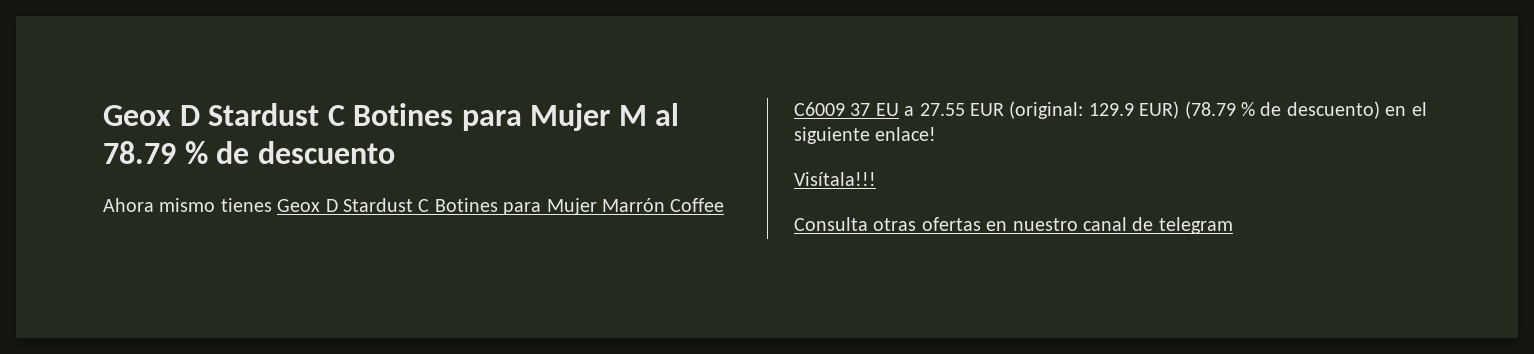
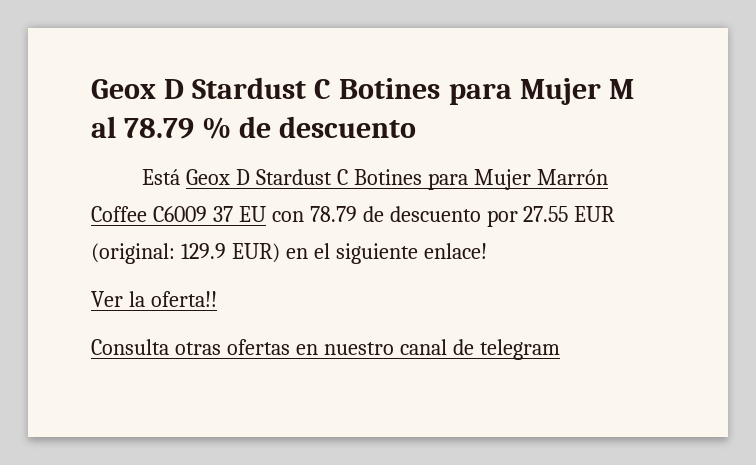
- Ahora mismo tienes Geox D Stardust C Botines para Mujer Marrón Coffee C6009 37 EU a 27.55 EUR (original: 129.9 EUR) (78.79 % de descuento) en el siguiente enlace!
+ Está Geox D Stardust C Botines para Mujer Marrón Coffee C6009 37 EU con 78.79 de descuento por 27.55 EUR (original: 129.9 EUR) en el siguiente enlace!
- Visítala!!!
+ Ver la oferta!!

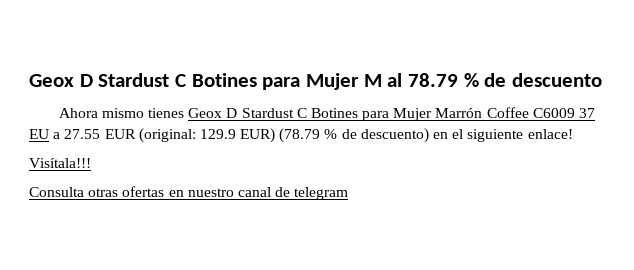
- Está Geox D Stardust C Botines para Mujer Marrón Coffee C6009 37 EU con 78.79 de descuento por 27.55 EUR (original: 129.9 EUR) en el siguiente enlace!
+ Ahora mismo tienes Geox D Stardust C Botines para Mujer Marrón Coffee C6009 37 EU a 27.55 EUR (original: 129.9 EUR) (78.79 % de descuento) en el siguiente enlace!
- Ver la oferta!!
+ Visítala!!!

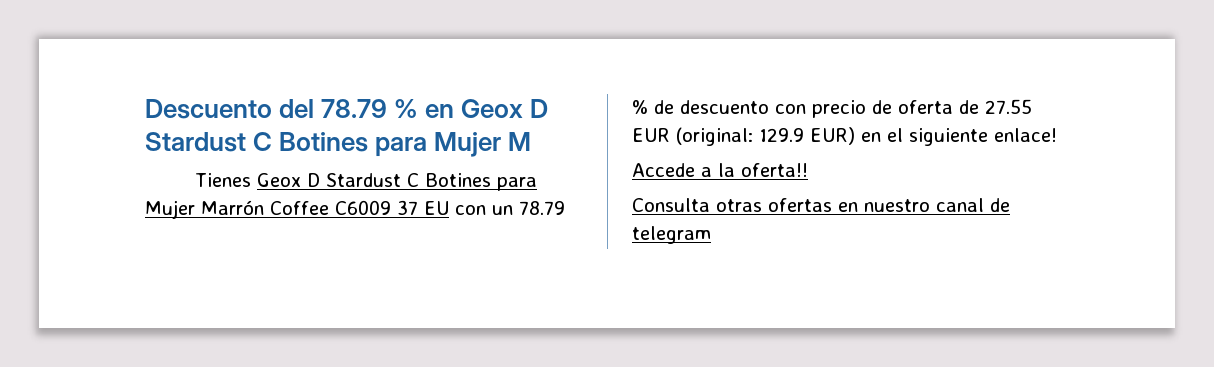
- Geox D Stardust C Botines para Mujer M al 78.79 % de descuento
- Ahora mismo tienes Geox D Stardust C Botines para Mujer Marrón Coffee C6009 37 EU a 27.55 EUR (original: 129.9 EUR) (78.79 % de descuento) en el siguiente enlace!
+ Descuento del 78.79 % en Geox D Stardust C Botines para Mujer M
+ Tienes Geox D Stardust C Botines para Mujer Marrón Coffee C6009 37 EU con un 78.79 % de descuento con precio de oferta de 27.55 EUR (original: 129.9 EUR) en el siguiente enlace!
- Visítala!!!
+ Accede a la oferta!!

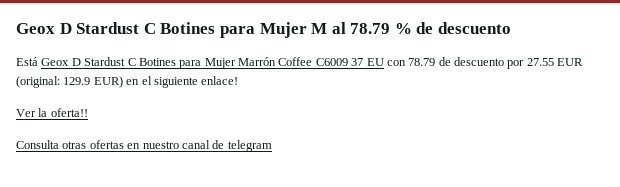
- Descuento del 78.79 % en Geox D Stardust C Botines para Mujer M
- Tienes Geox D Stardust C Botines para Mujer Marrón Coffee C6009 37 EU con un 78.79 % de descuento con precio de oferta de 27.55 EUR (original: 129.9 EUR) en el siguiente enlace!
+ Geox D Stardust C Botines para Mujer M al 78.79 % de descuento
+ Está Geox D Stardust C Botines para Mujer Marrón Coffee C6009 37 EU con 78.79 de descuento por 27.55 EUR (original: 129.9 EUR) en el siguiente enlace!
- Accede a la oferta!!
+ Ver la oferta!!

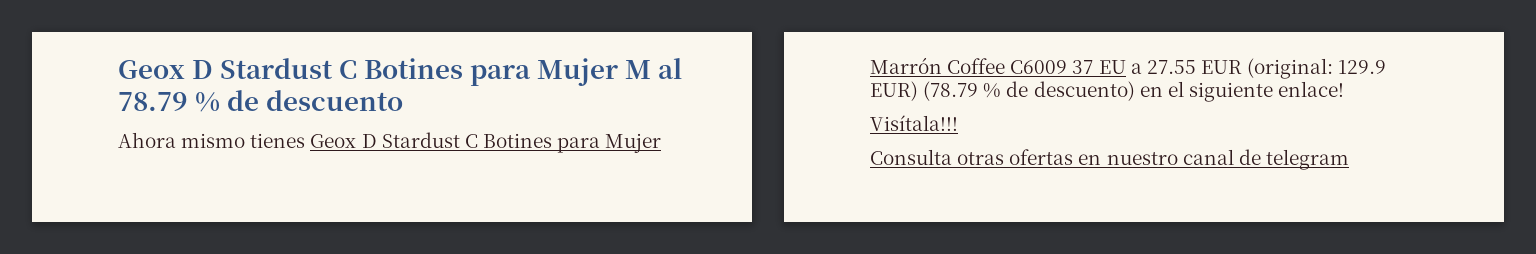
- Está Geox D Stardust C Botines para Mujer Marrón Coffee C6009 37 EU con 78.79 de descuento por 27.55 EUR (original: 129.9 EUR) en el siguiente enlace!
+ Ahora mismo tienes Geox D Stardust C Botines para Mujer Marrón Coffee C6009 37 EU a 27.55 EUR (original: 129.9 EUR) (78.79 % de descuento) en el siguiente enlace!
- Ver la oferta!!
+ Visítala!!!

